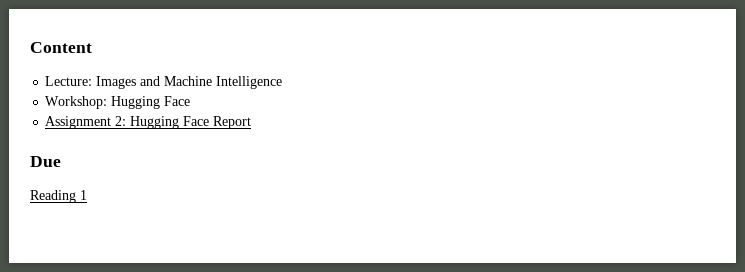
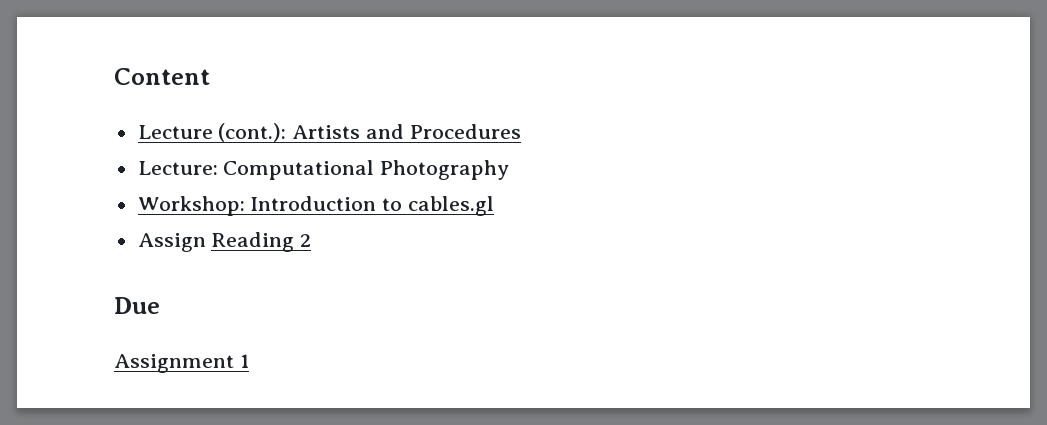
- Lecture: Images and Machine Intelligence
- Workshop: Hugging Face
- Assignment 2: Hugging Face Report
+ Lecture (cont.): Artists and Procedures
+ Lecture: Computational Photography
+ Workshop: Introduction to cables.gl
+ Assign Reading 2
- Reading 1
+ Assignment 1

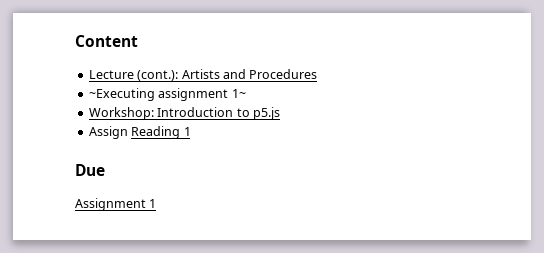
- Lecture: Computational Photography
+ ~Executing assignment 1~
- Workshop: Introduction to cables.gl
+ Workshop: Introduction to p5.js
- Assign Reading 2
+ Assign Reading 1

